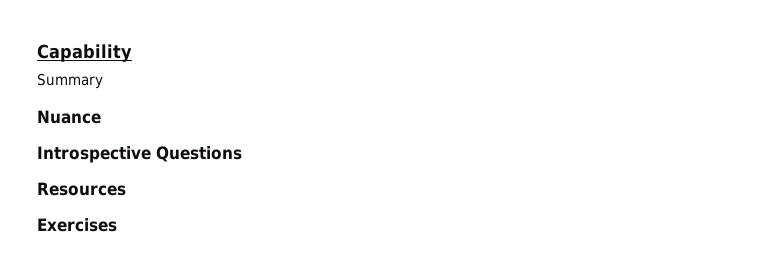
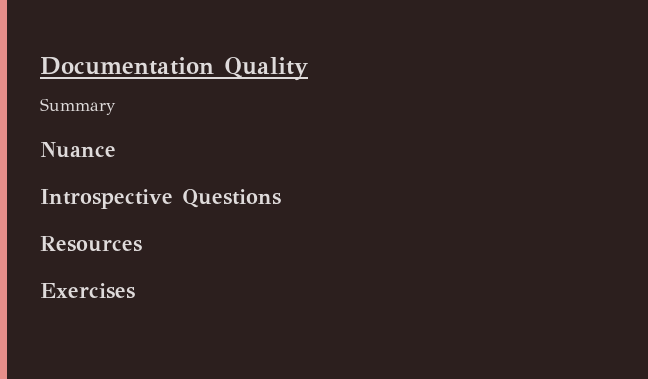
- Capability
+ Documentation Quality

